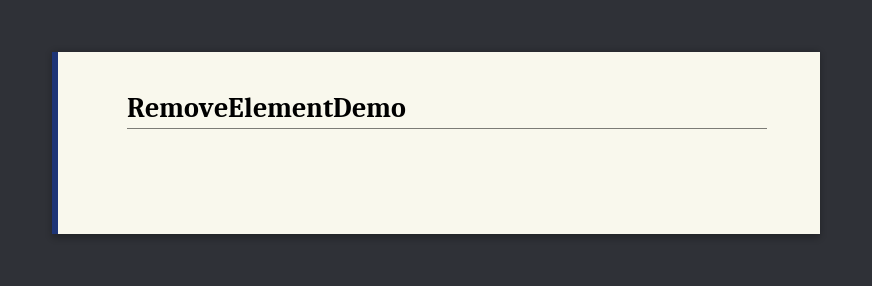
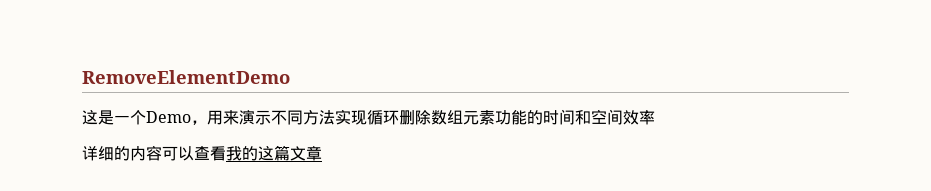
+ 这是一个Demo，用来演示不同方法实现循环删除数组元素功能的时间和空间效率
+ 详细的内容可以查看我的这篇文章

